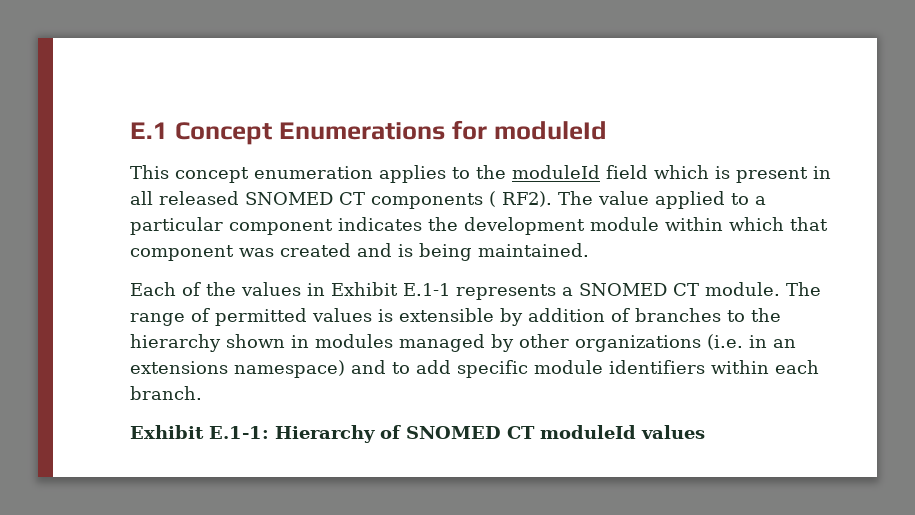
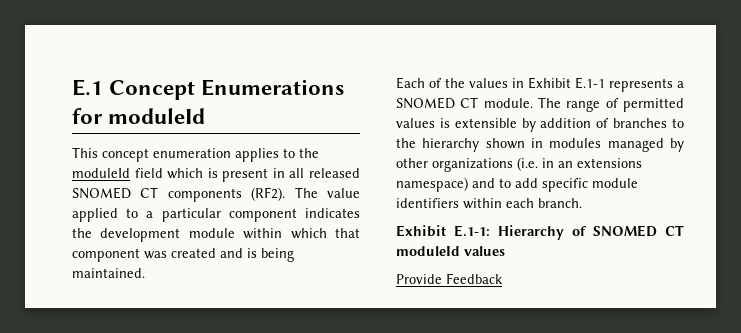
- This concept enumeration applies to the moduleId field which is present in all released SNOMED CT components ( RF2).
+ This concept enumeration applies to the moduleId field which is present in all released SNOMED CT components (RF2).
+ Provide Feedback

